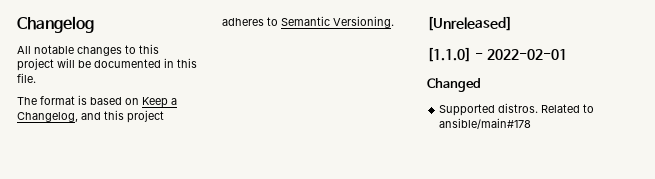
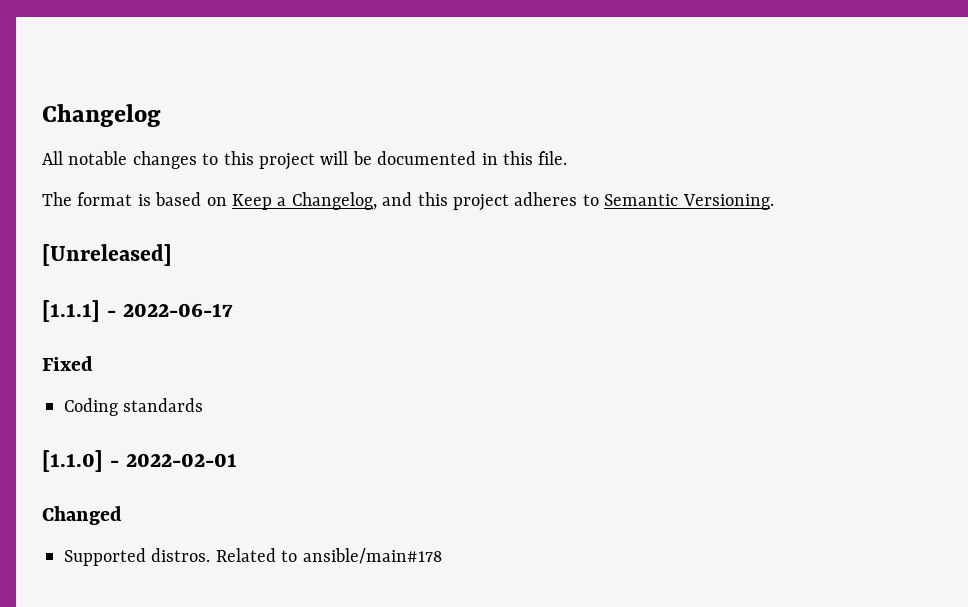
+ [1.1.1] - 2022-06-17
+ Fixed
+ Coding standards

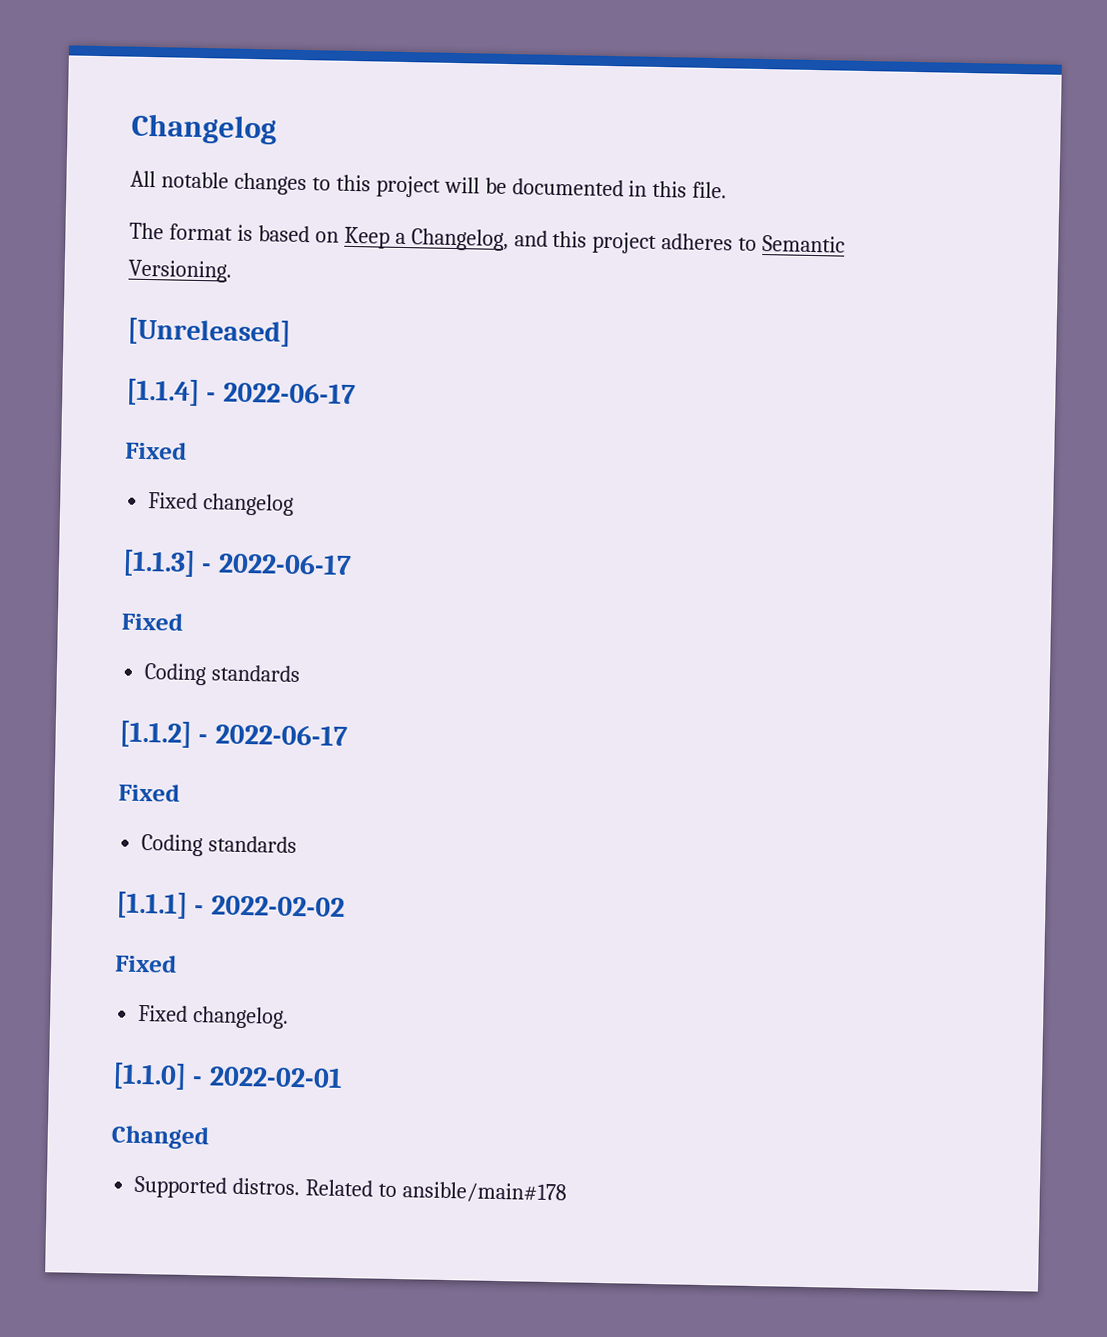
- [1.1.1] - 2022-06-17
+ [1.1.4] - 2022-06-17
+ Fixed
+ Fixed changelog
+ [1.1.3] - 2022-06-17
  Fixed
  Coding standards
+ [1.1.2] - 2022-06-17
+ Fixed
+ Coding standards
+ [1.1.1] - 2022-02-02
+ Fixed
+ Fixed changelog.

